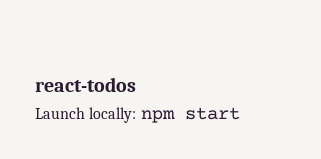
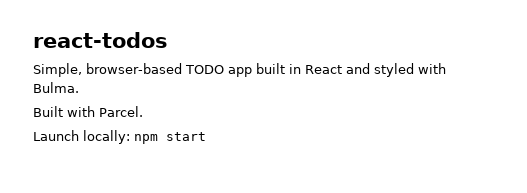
+ Simple, browser-based TODO app built in React and styled with Bulma.
+ Built with Parcel.

